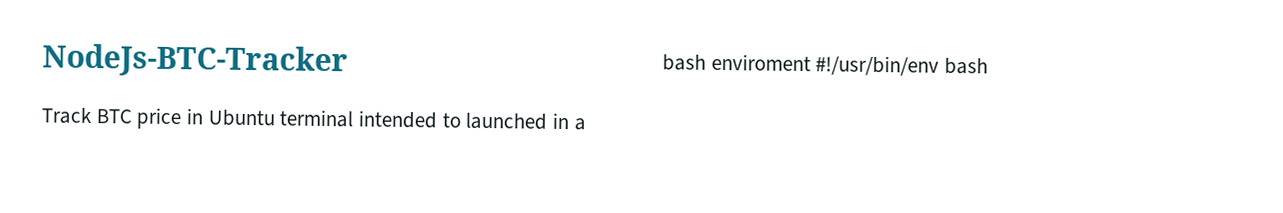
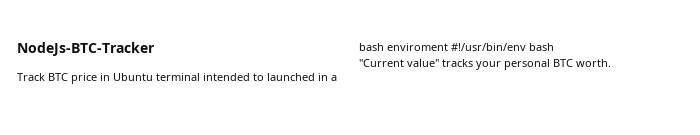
+ "Current value" tracks your personal BTC worth.

